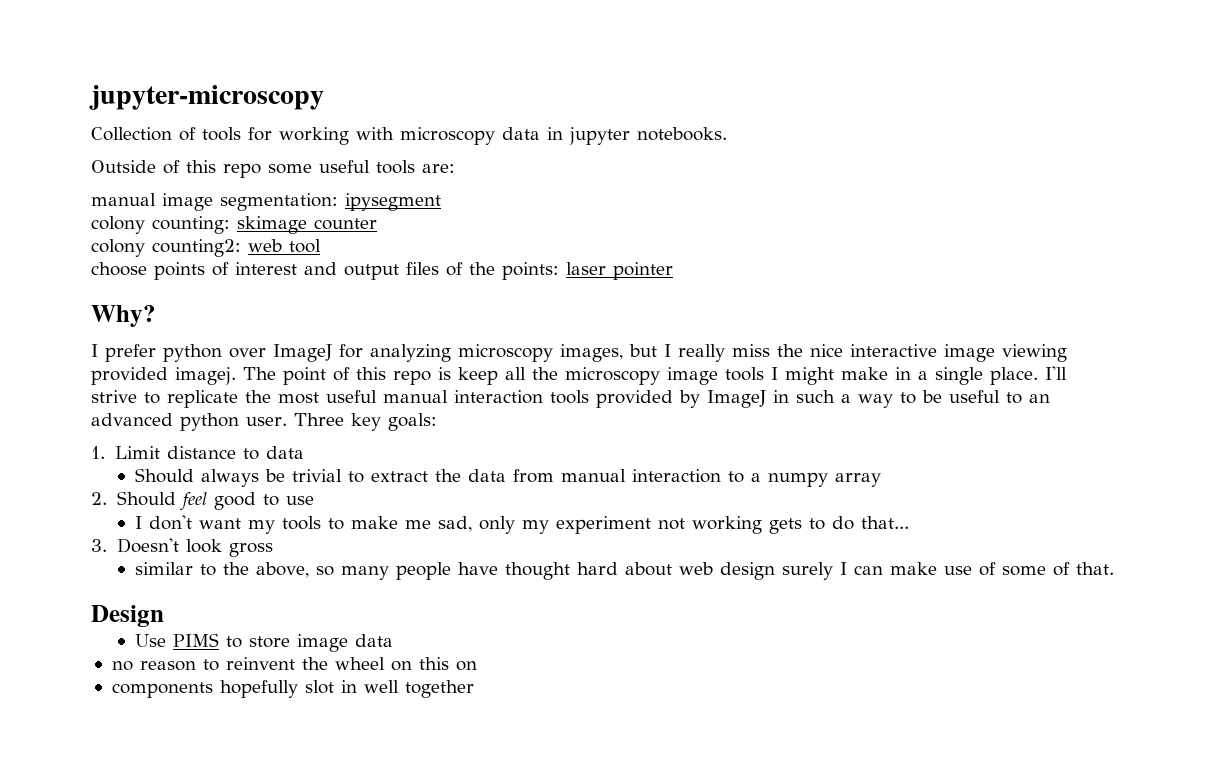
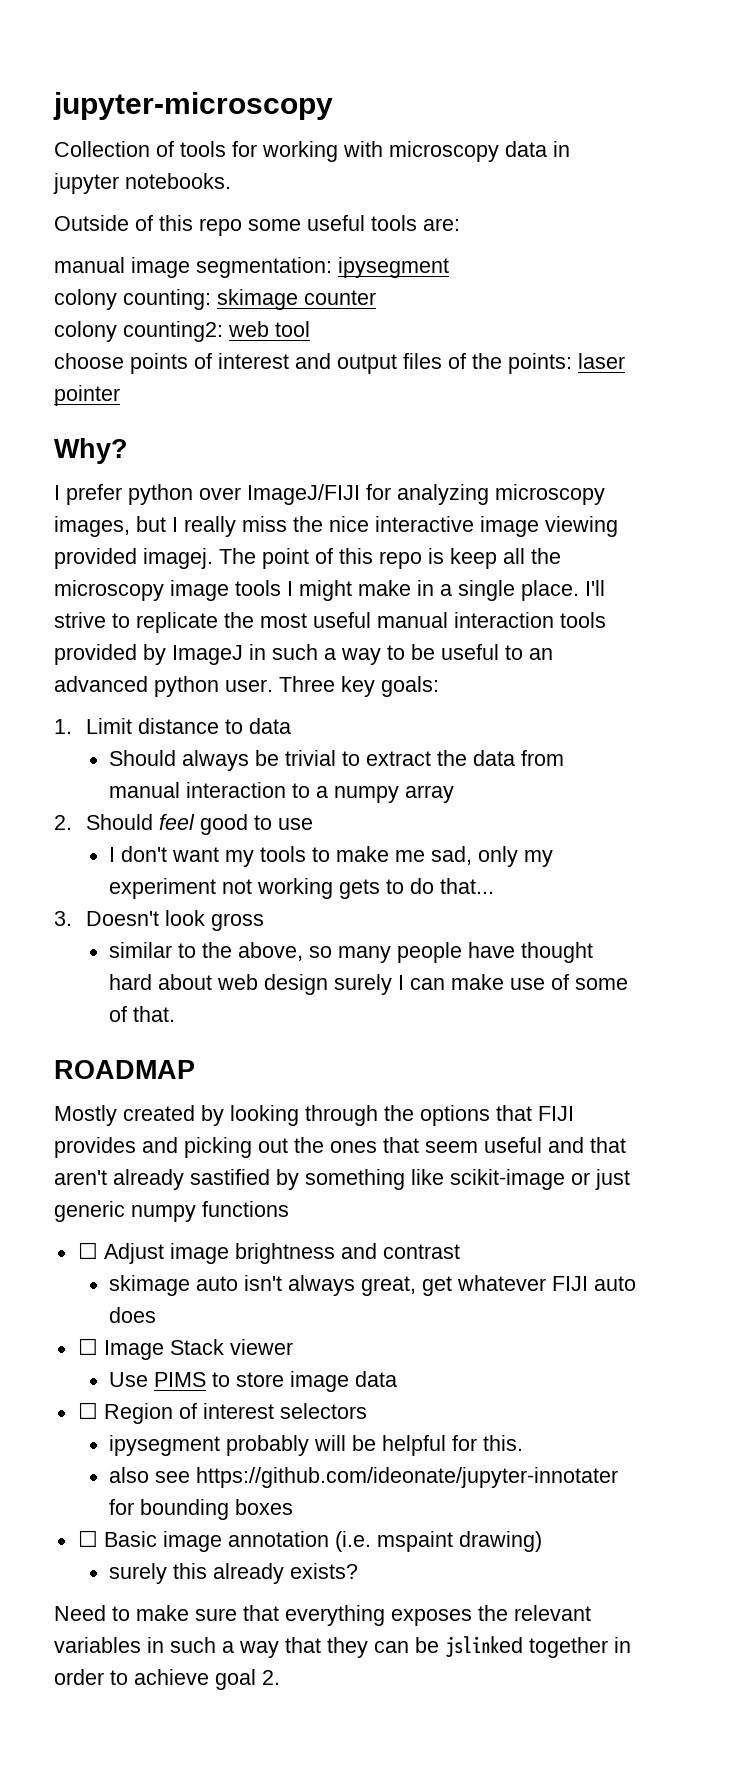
- I prefer python over ImageJ for analyzing microscopy images, but I really miss the nice interactive image viewing provided imagej.
+ I prefer python over ImageJ/FIJI for analyzing microscopy images, but I really miss the nice interactive image viewing provided imagej.
- Design
+ ROADMAP
+ Mostly created by looking through the options that FIJI provides and picking out the ones that seem useful and that aren't already sastified by something like scikit-image or just generic numpy functions
+ ☐ Adjust image brightness and contrast
+ skimage auto isn't always great, get whatever FIJI auto does
+ ☐ Image Stack viewer
- no reason to reinvent the wheel on this on
- components hopefully slot in well together
+ ☐ Region of interest selectors
+ ipysegment probably will be helpful for this.
+ also see https://github.com/ideonate/jupyter-innotater for bounding boxes
+ ☐ Basic image annotation (i.e. mspaint drawing)
+ surely this already exists?
+ Need to make sure that everything exposes the relevant variables in such a way that they can be jslinked together in order to achieve goal 2.

